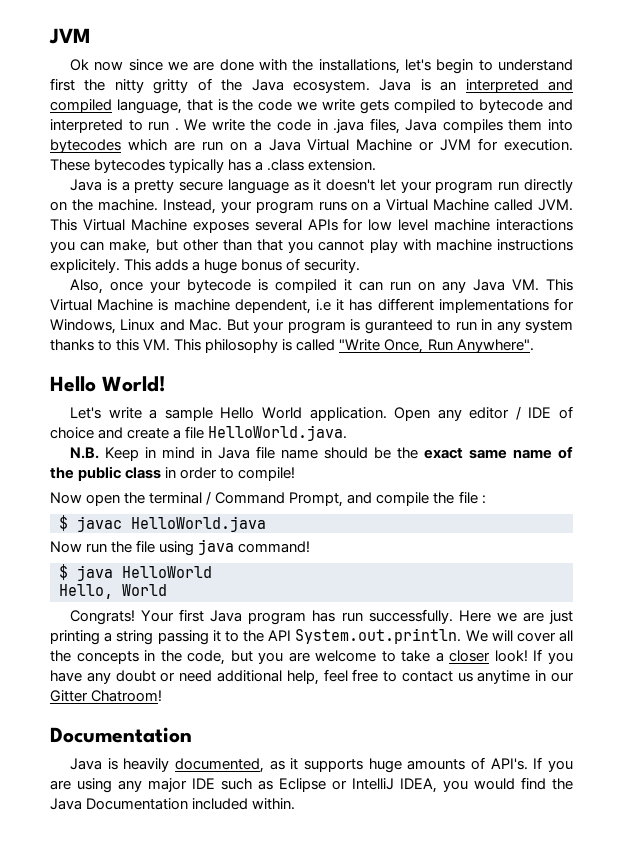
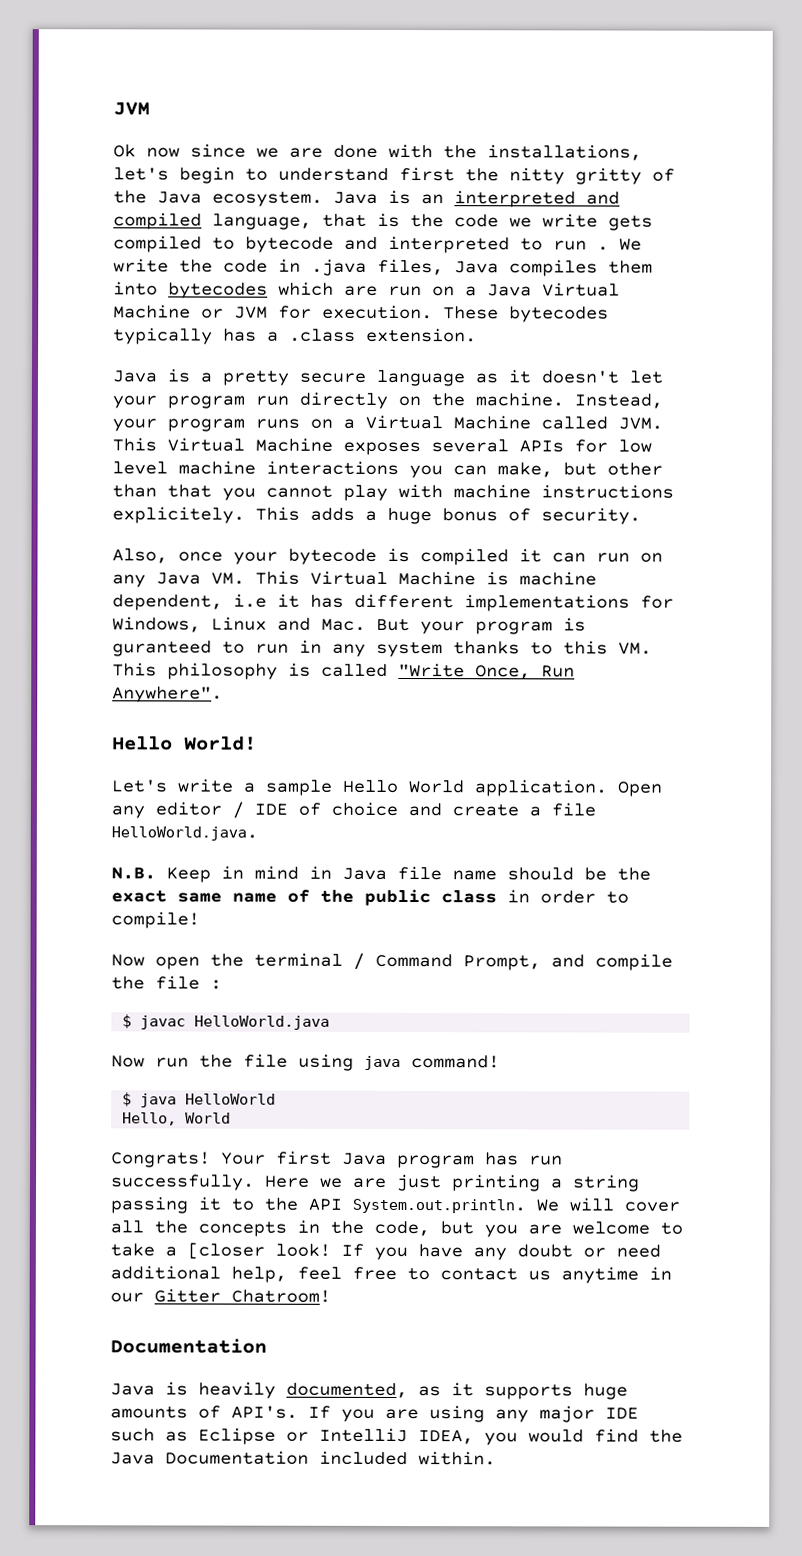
- Here we are just printing a string passing it to the API System.out.println. We will cover all the concepts in the code, but you are welcome to take a closer look!
+ Here we are just printing a string passing it to the API System.out.println. We will cover all the concepts in the code, but you are welcome to take a [closer look!

